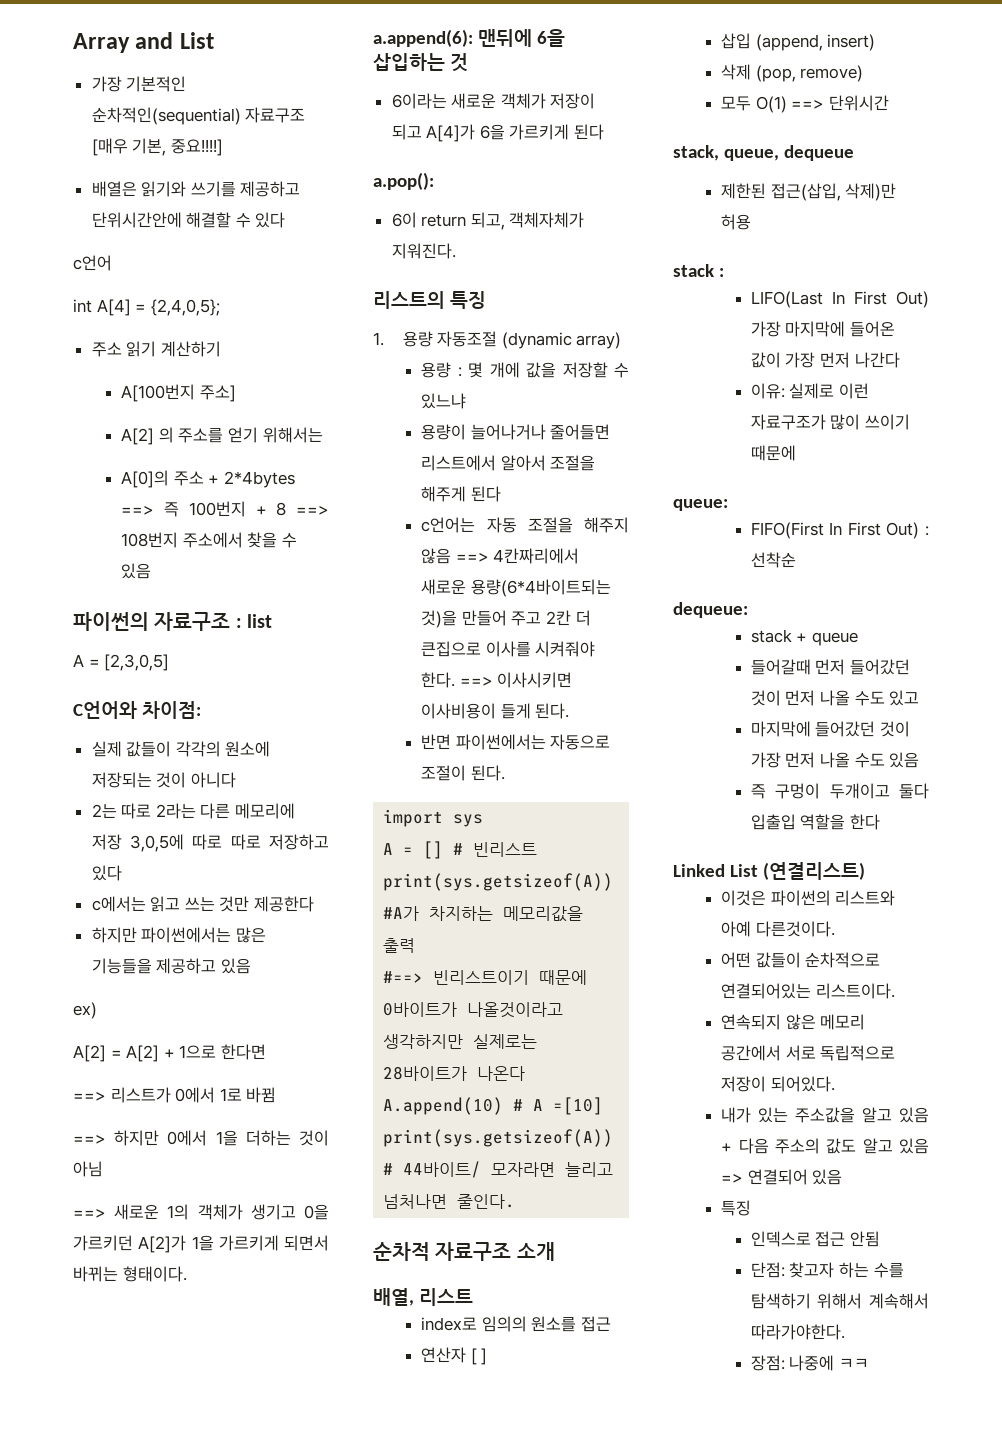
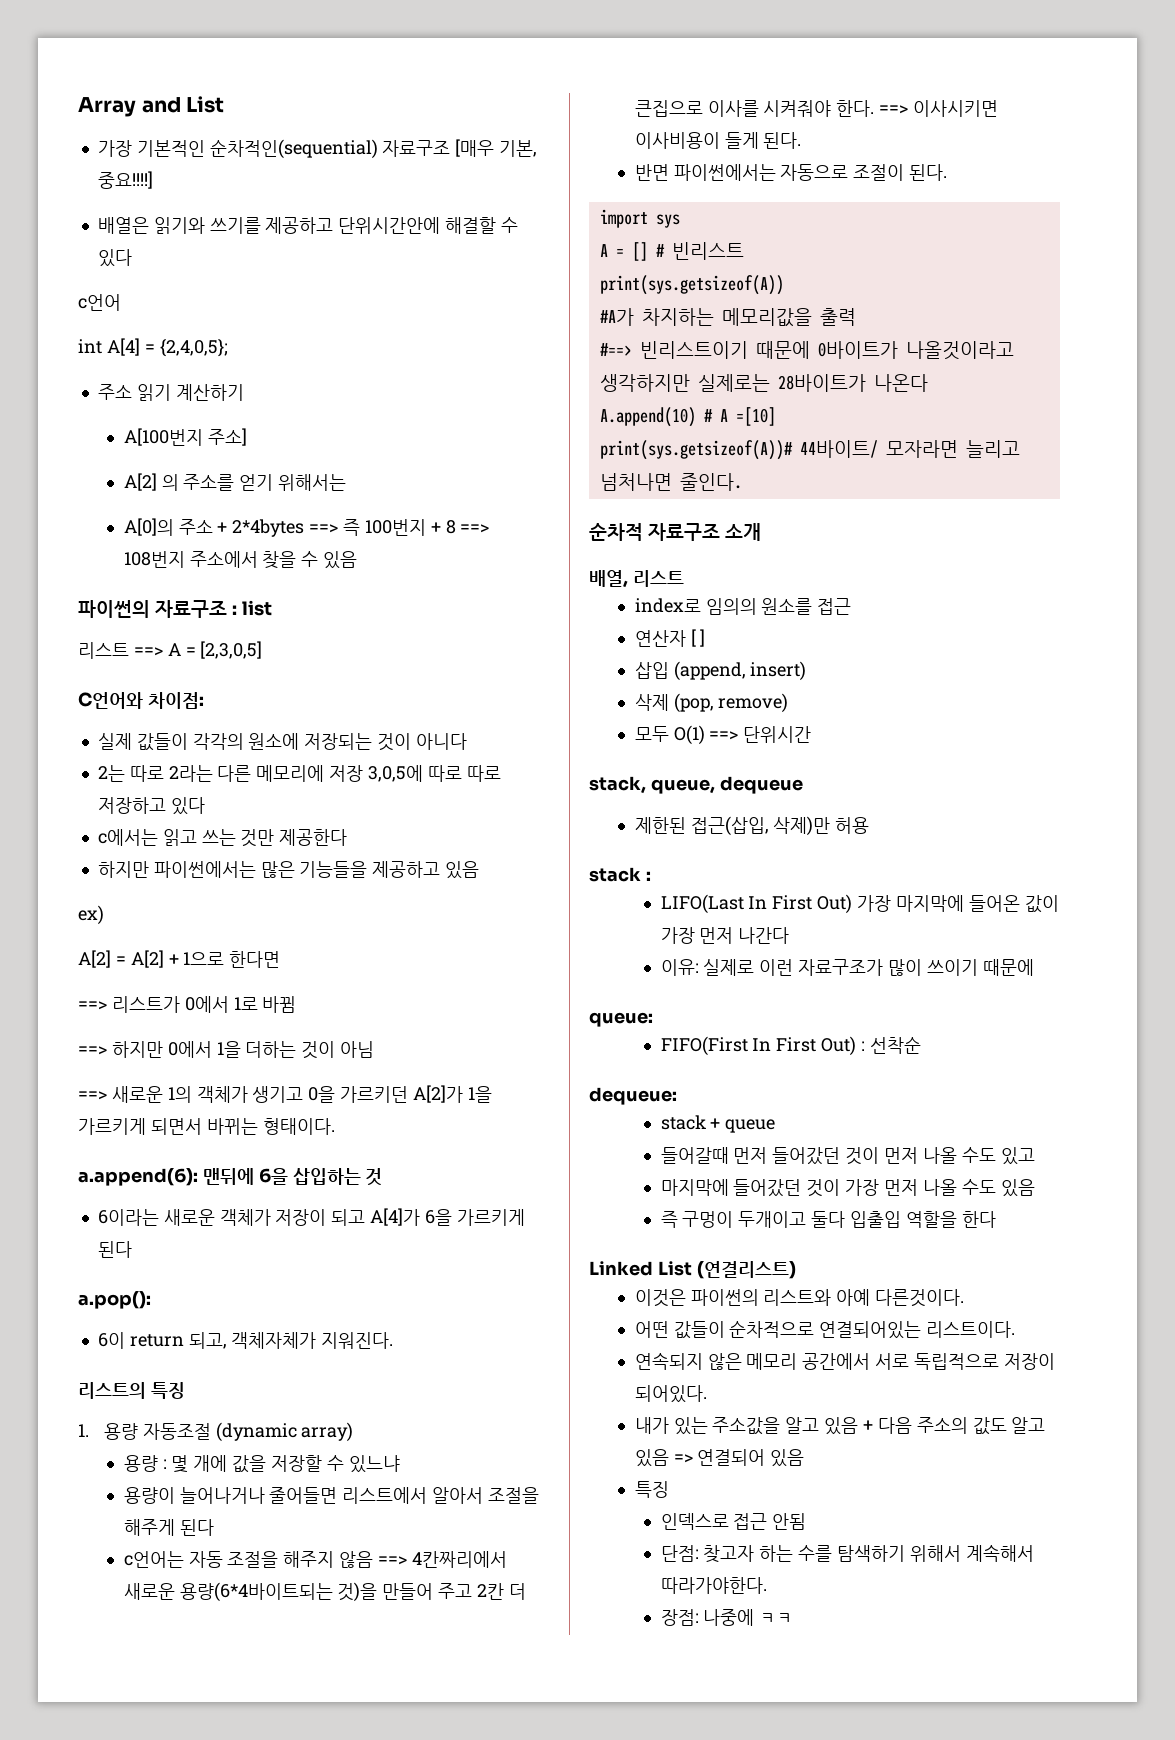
- A = [2,3,0,5]
+ 리스트 ==> A = [2,3,0,5]

